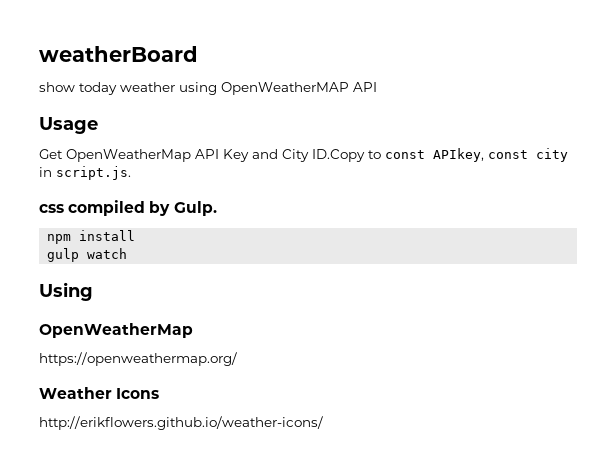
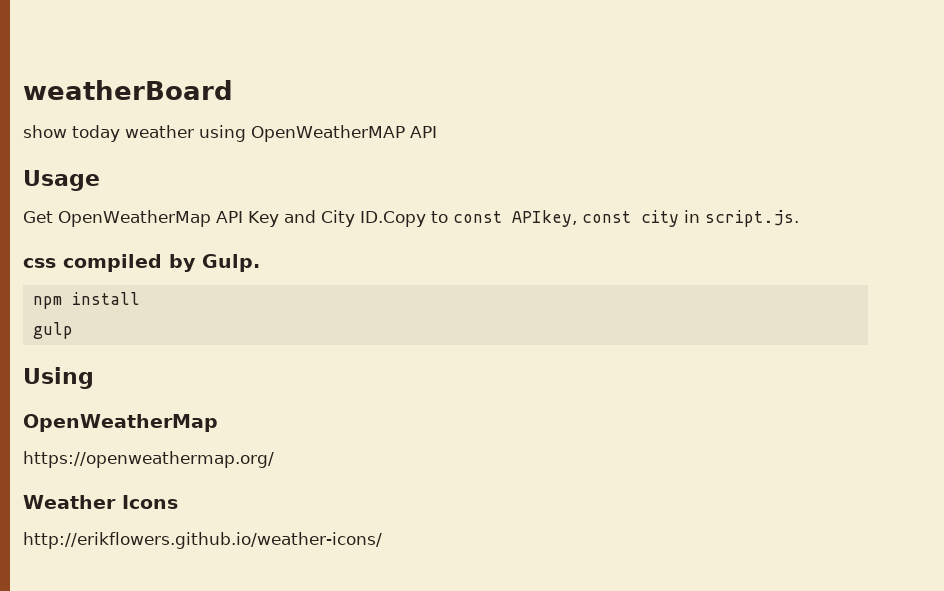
- gulp watch
+ gulp

